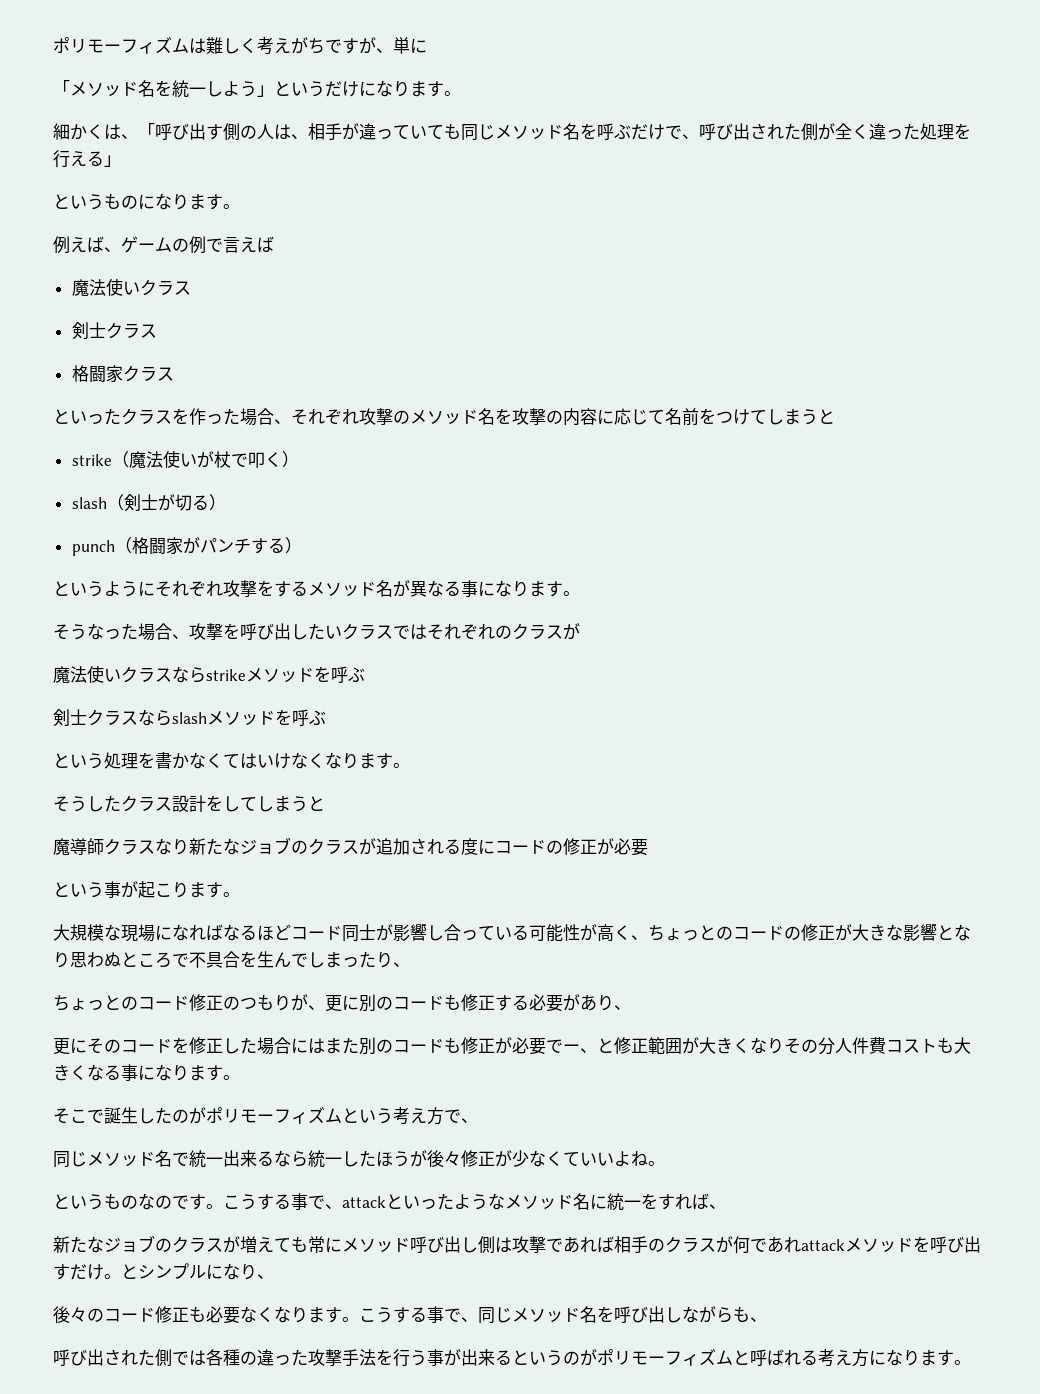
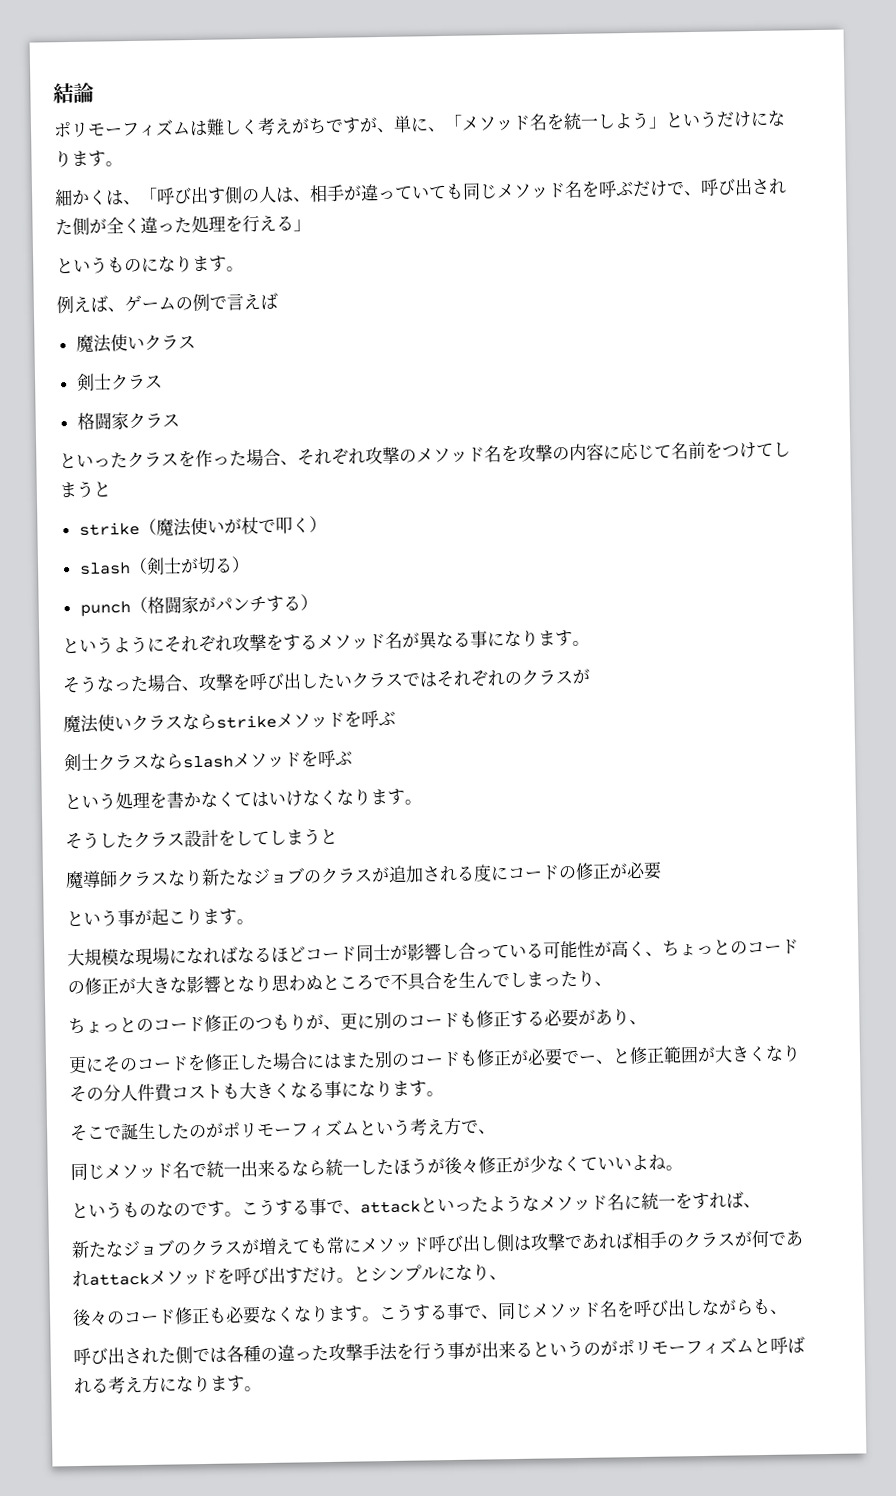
+ 結論
- ポリモーフィズムは難しく考えがちですが、単に
- 「メソッド名を統一しよう」というだけになります。
+ ポリモーフィズムは難しく考えがちですが、単に、「メソッド名を統一しよう」というだけになります。

